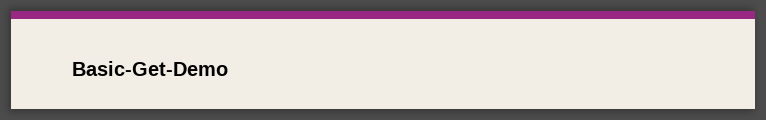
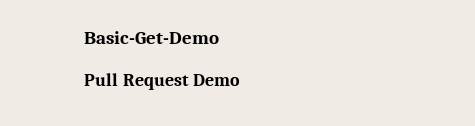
+ Pull Request Demo

